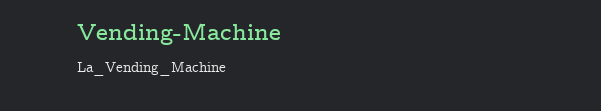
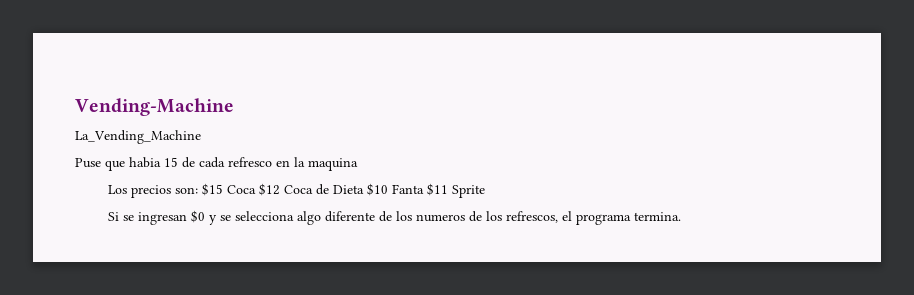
+ Puse que habia 15 de cada refresco en la maquina
+ Los precios son: $15 Coca $12 Coca de Dieta $10 Fanta $11 Sprite
+ Si se ingresan $0 y se selecciona algo diferente de los numeros de los refrescos, el programa termina.

